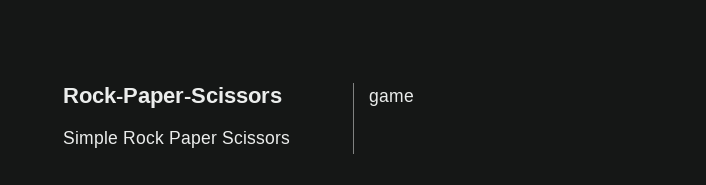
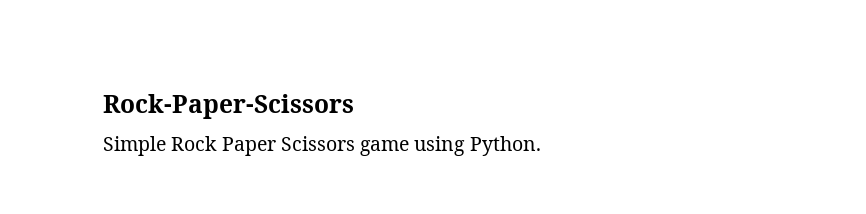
- Simple Rock Paper Scissors game
+ Simple Rock Paper Scissors game using Python.

